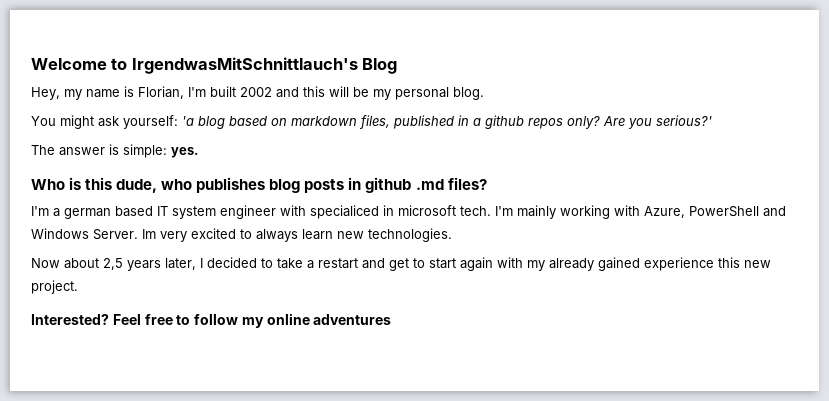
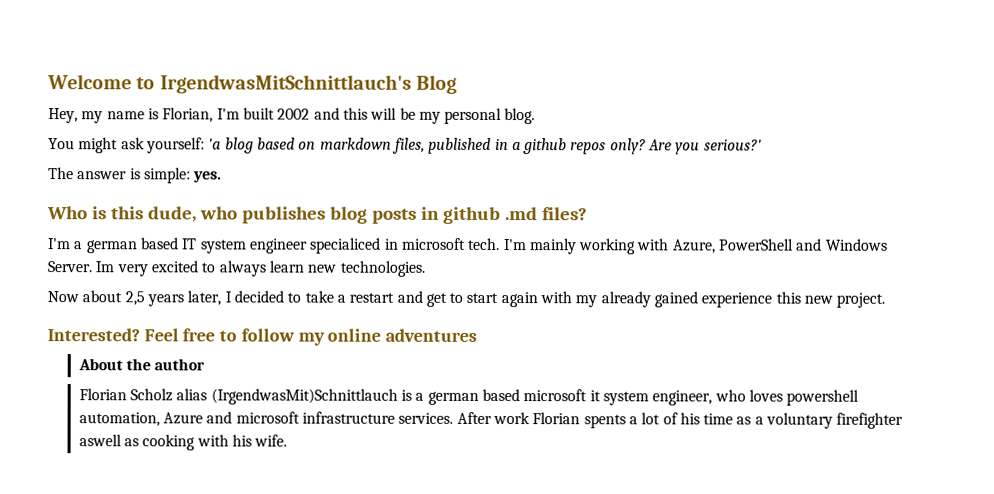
- I'm a german based IT system engineer with specialiced in microsoft tech.
+ I'm a german based IT system engineer specialiced in microsoft tech.
+ About the author
+ Florian Scholz alias (IrgendwasMit)Schnittlauch is a german based microsoft it system engineer, who loves powershell automation, Azure and microsoft infrastructure services. After work Florian spents a lot of his time as a voluntary firefighter aswell as cooking with his wife.

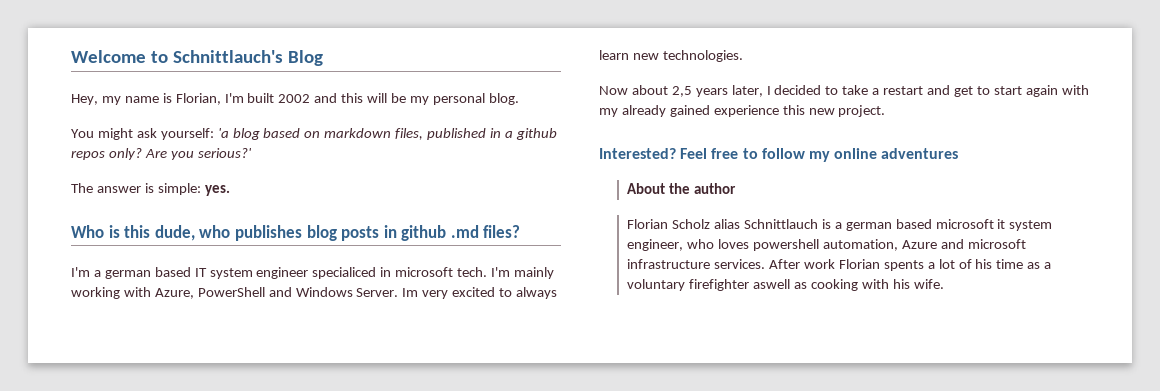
- Welcome to IrgendwasMitSchnittlauch's Blog
+ Welcome to Schnittlauch's Blog
- Florian Scholz alias (IrgendwasMit)Schnittlauch is a german based microsoft it system engineer, who loves powershell automation, Azure and microsoft infrastructure services.
+ Florian Scholz alias Schnittlauch is a german based microsoft it system engineer, who loves powershell automation, Azure and microsoft infrastructure services.

